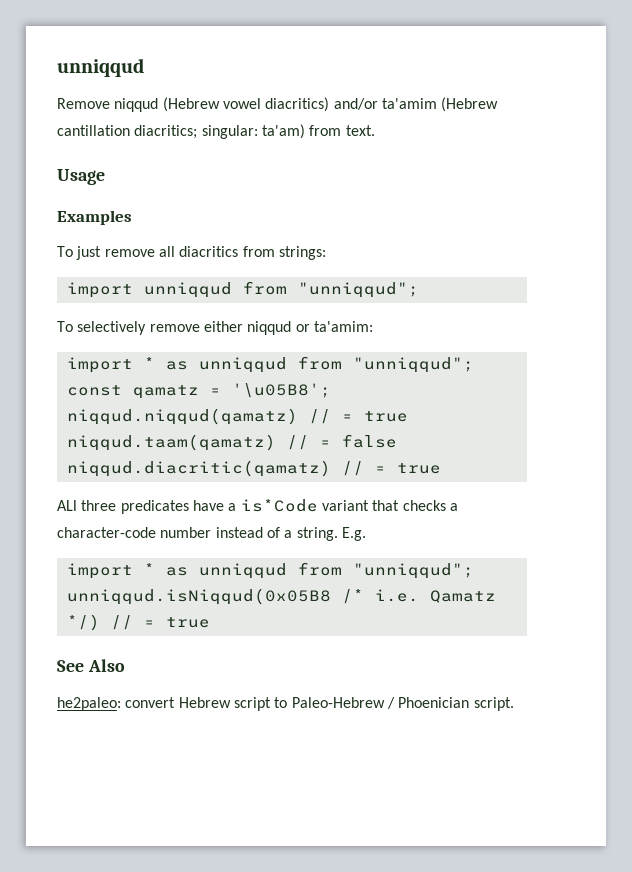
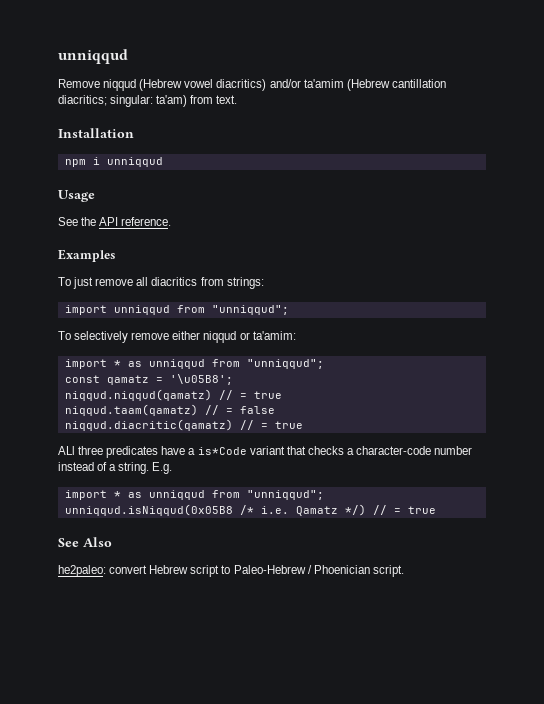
+ Installation
+ npm i unniqqud
  Usage
+ See the API reference.

